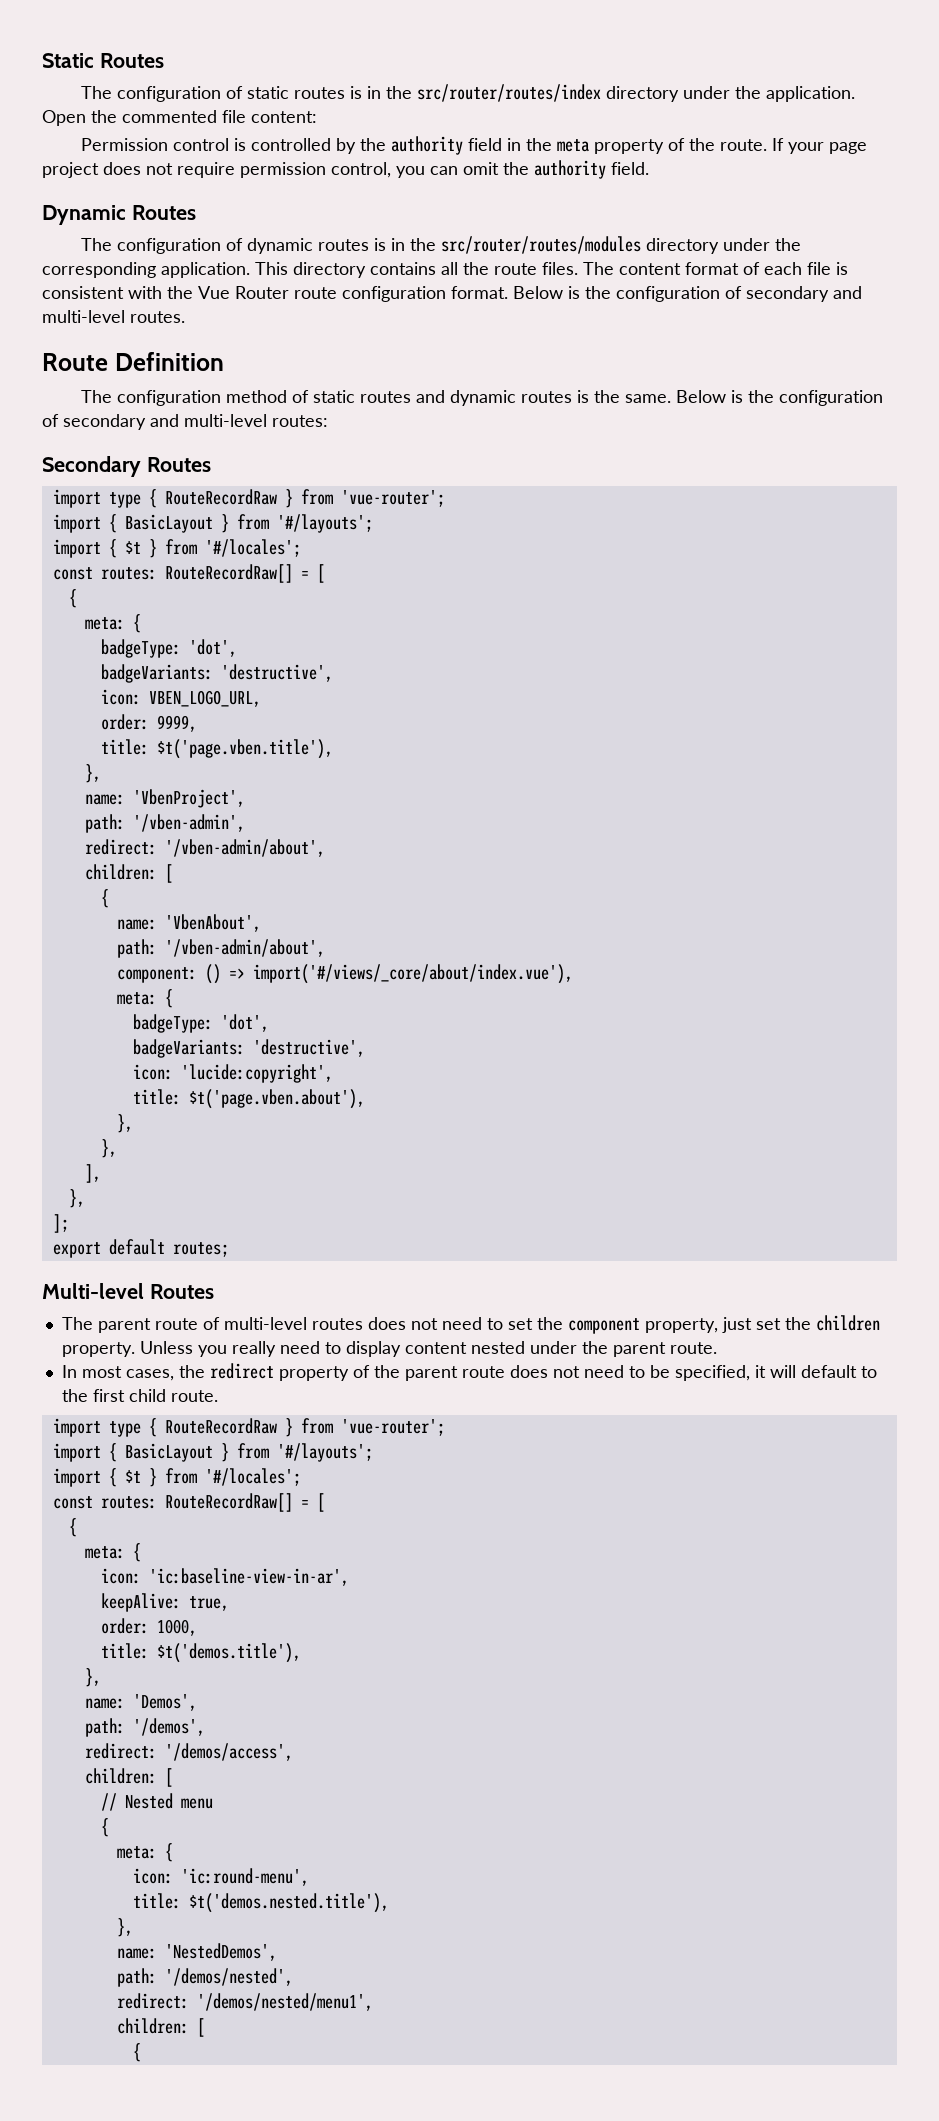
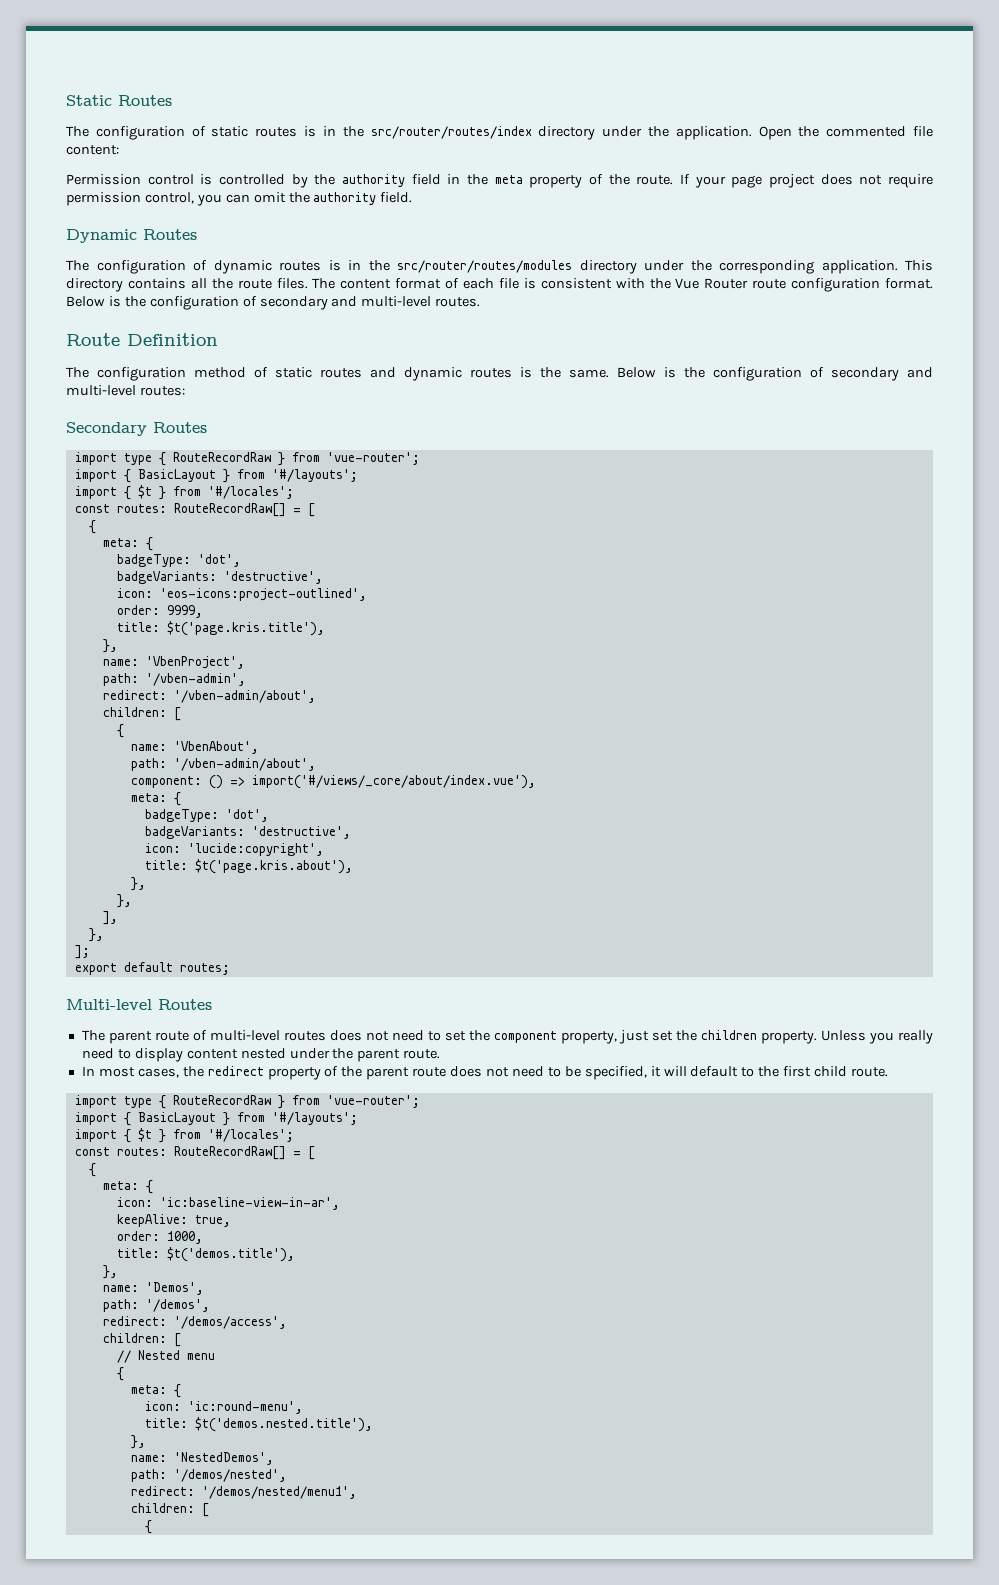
- icon: VBEN_LOGO_URL,
+ icon: 'eos-icons:project-outlined',
- title: $t('page.vben.title'),
+ title: $t('page.kris.title'),
- title: $t('page.vben.about'),
+ title: $t('page.kris.about'),

